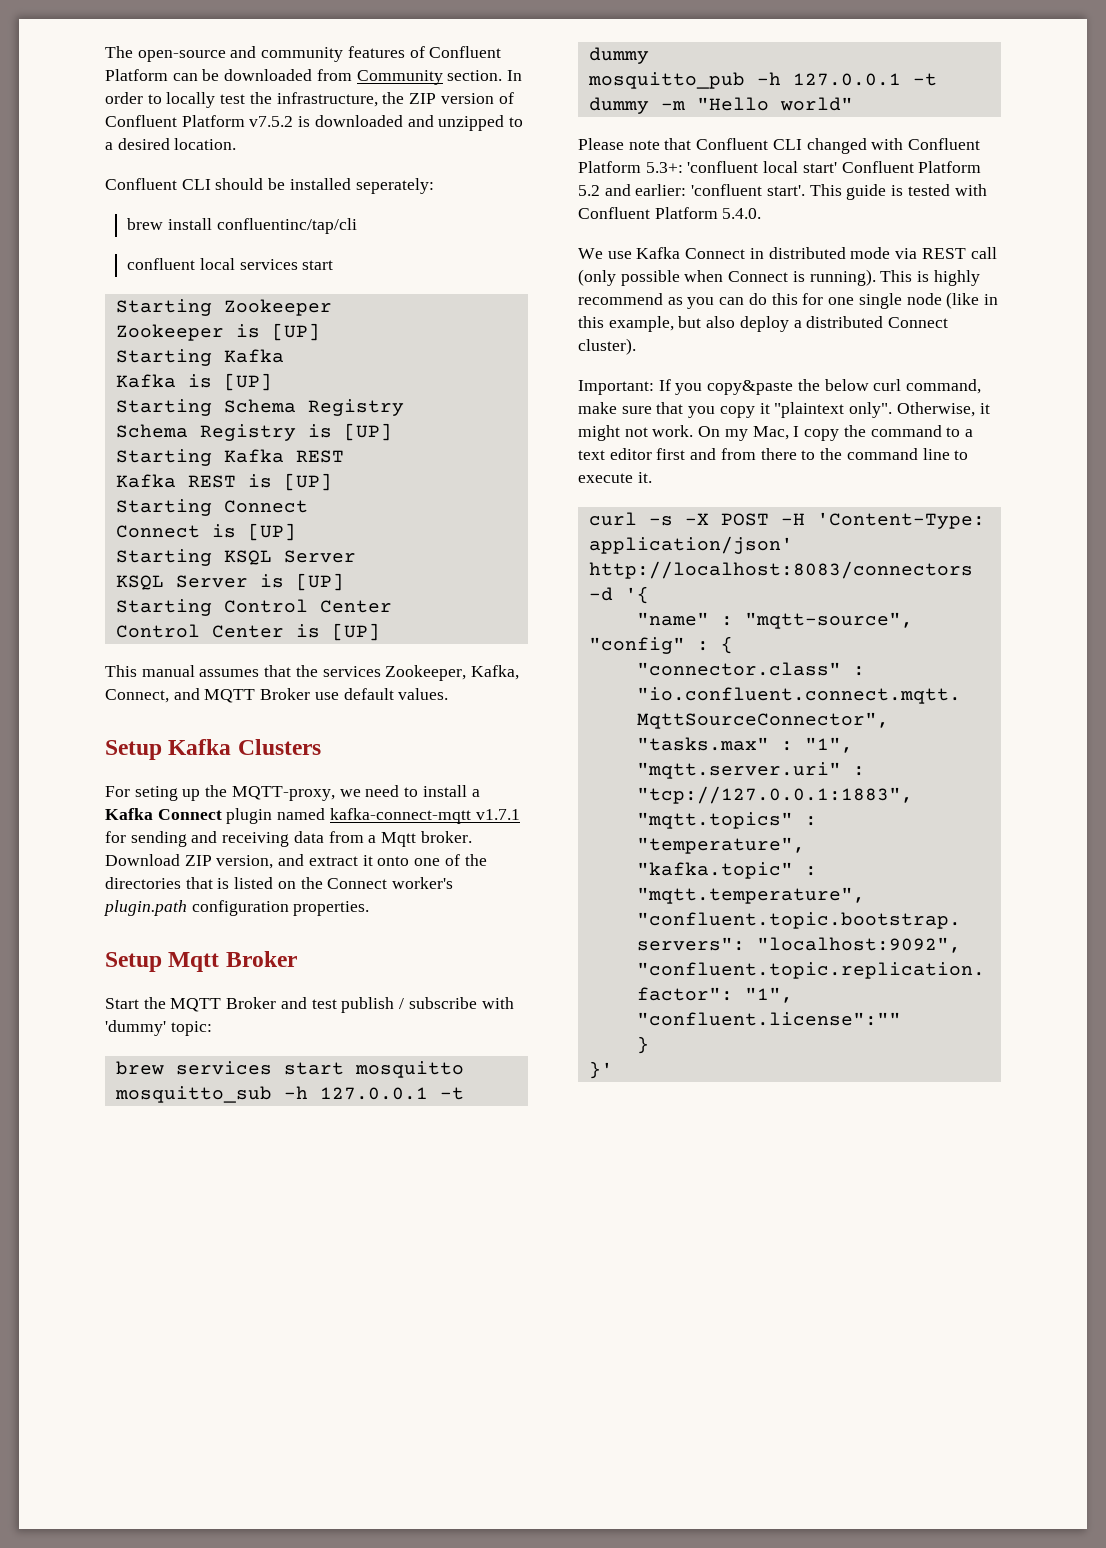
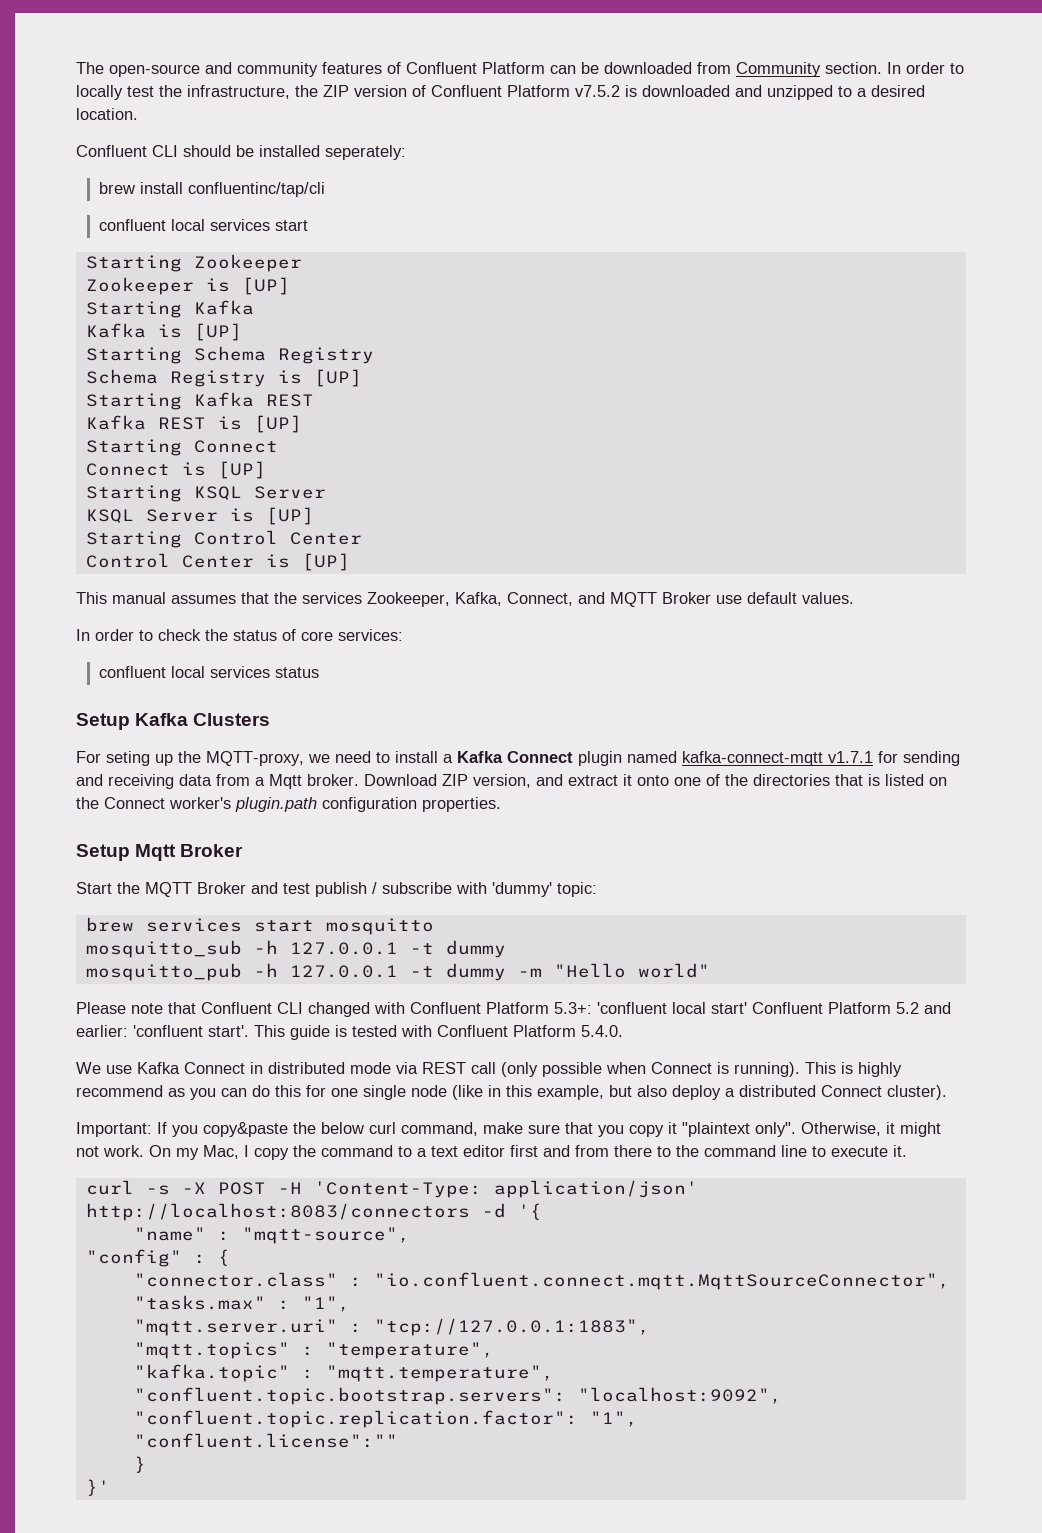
+ In order to check the status of core services:
+ confluent local services status

